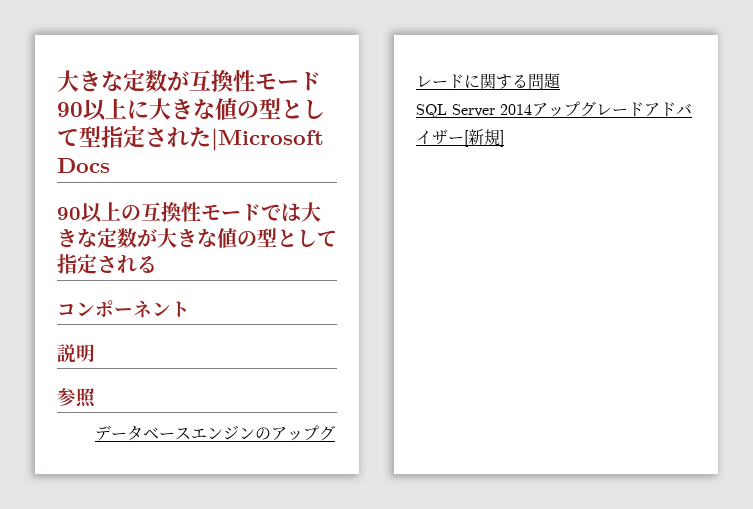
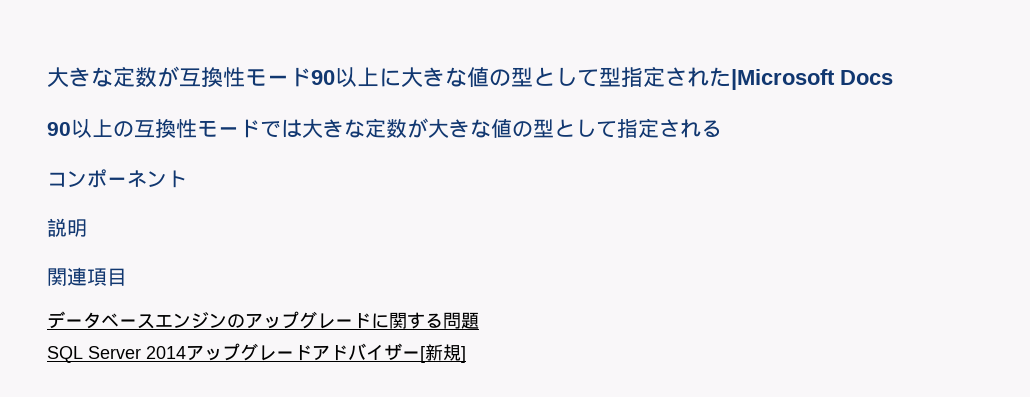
- 参照
+ 関連項目

